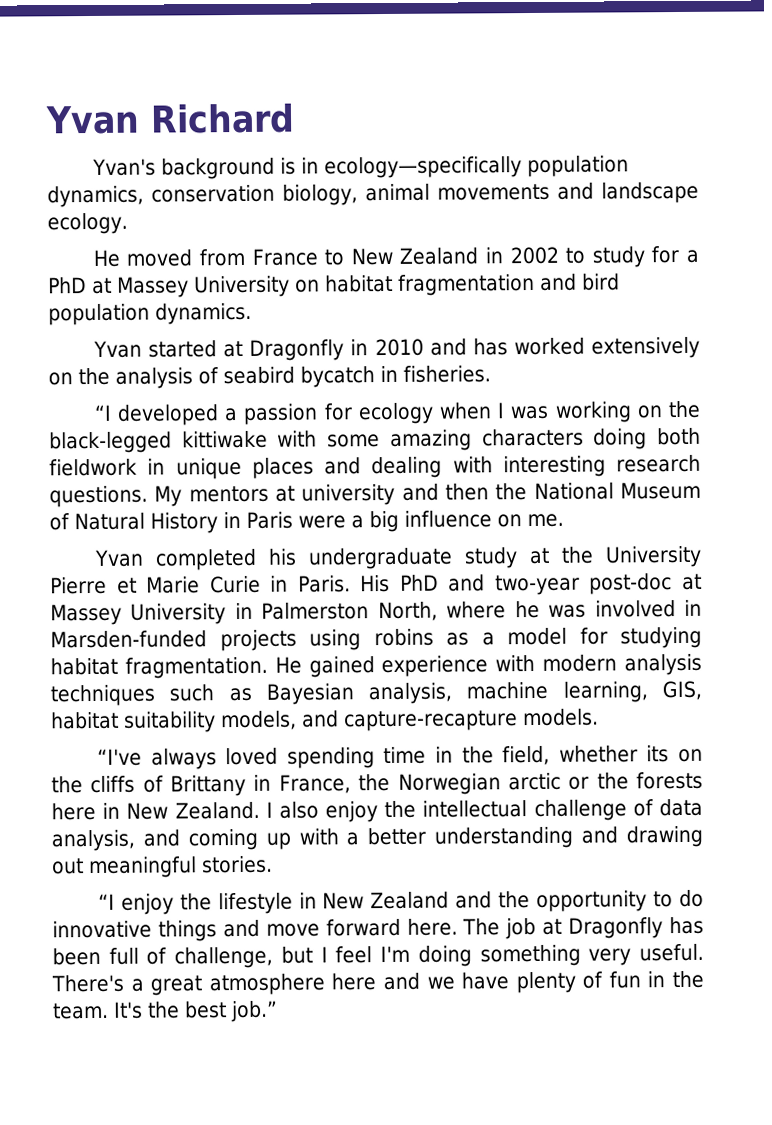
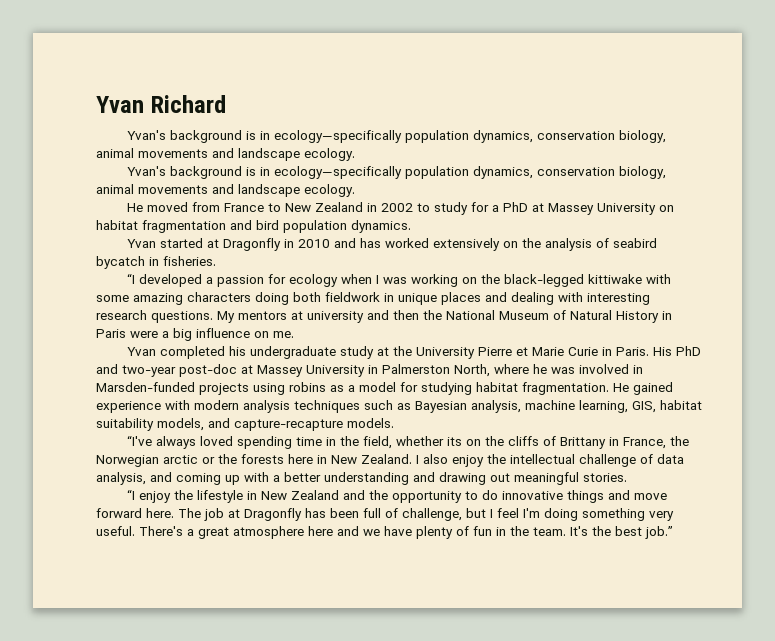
  Yvan Richard
+ Yvan's background is in ecology—specifically population dynamics, conservation biology, animal movements and landscape ecology.

